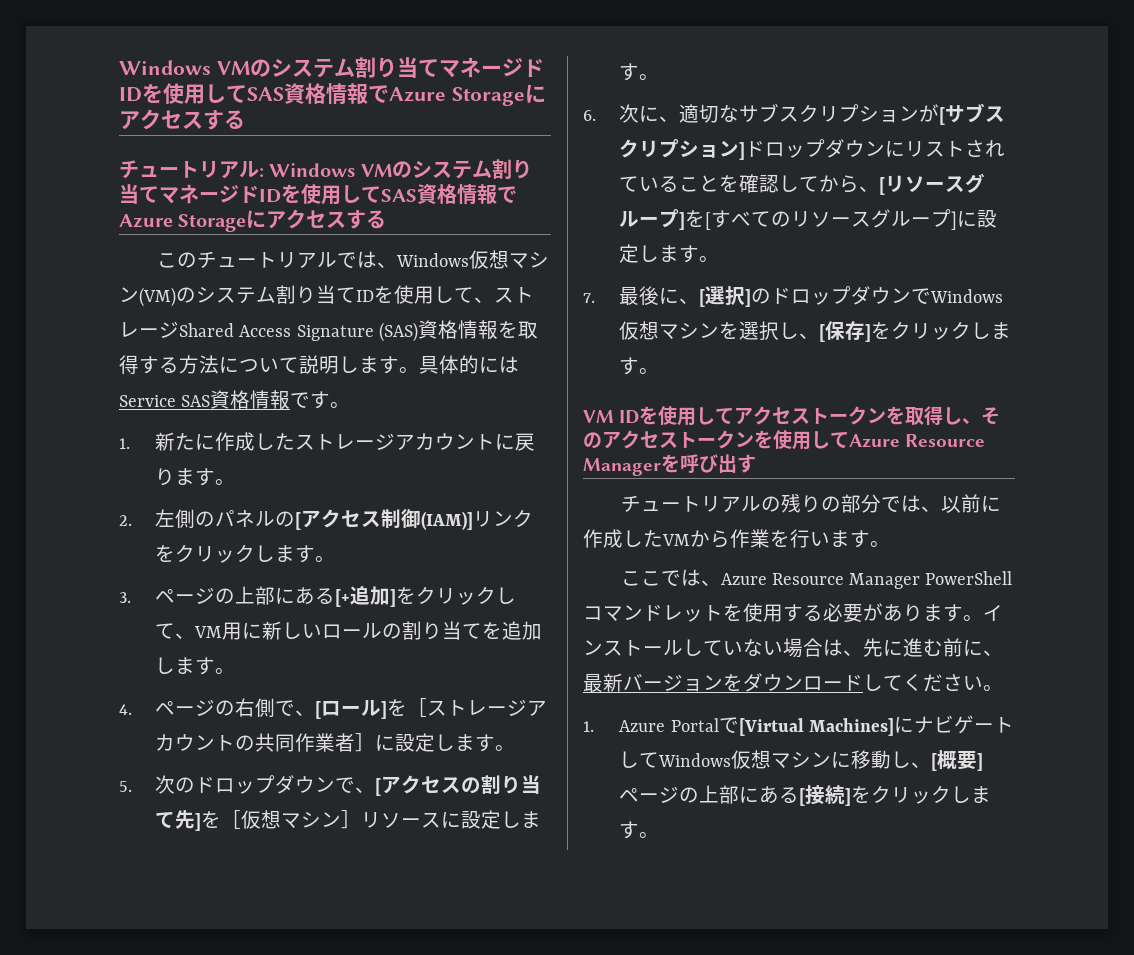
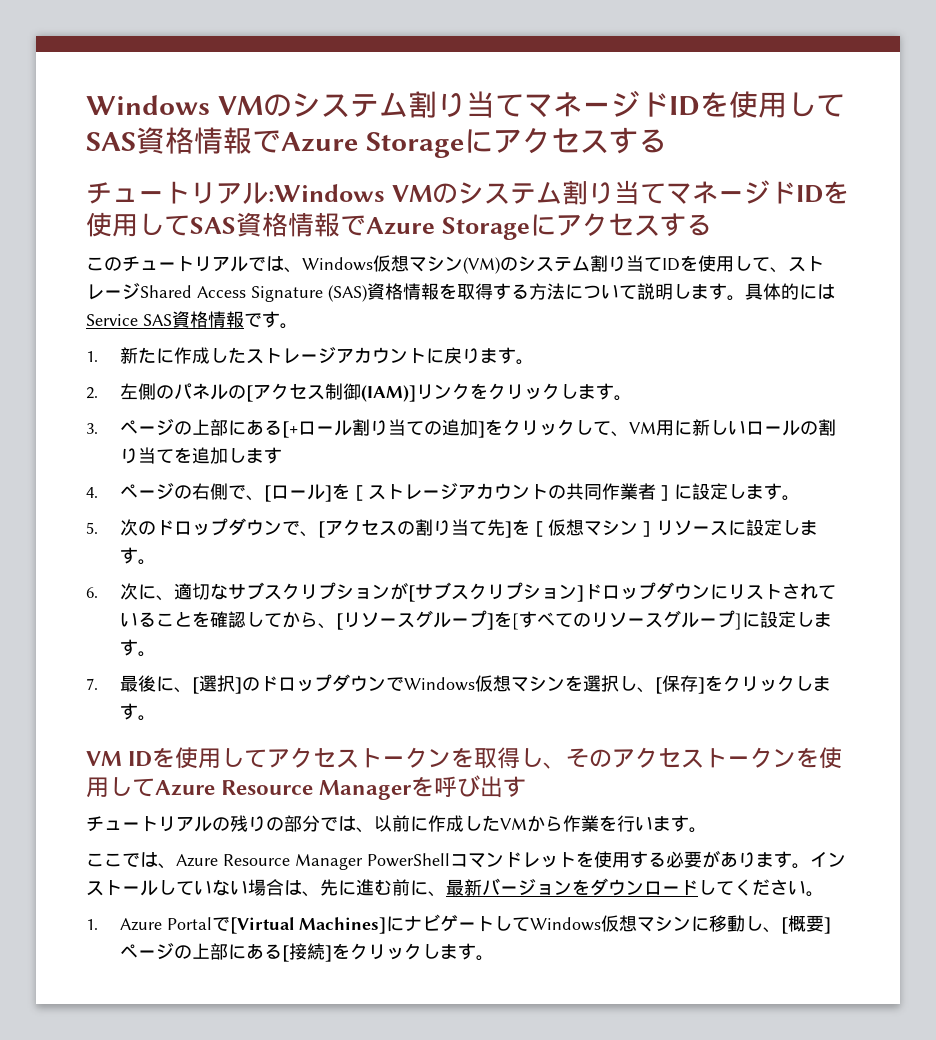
- チュートリアル: Windows VMのシステム割り当てマネージドIDを使用してSAS資格情報でAzure Storageにアクセスする
+ チュートリアル:Windows VMのシステム割り当てマネージドIDを使用してSAS資格情報でAzure Storageにアクセスする
- 3.ページの上部にある[+追加]をクリックして、VM用に新しいロールの割り当てを追加します。
+ 3.ページの上部にある[+ロール割り当ての追加]をクリックして、VM用に新しいロールの割り当てを追加します

